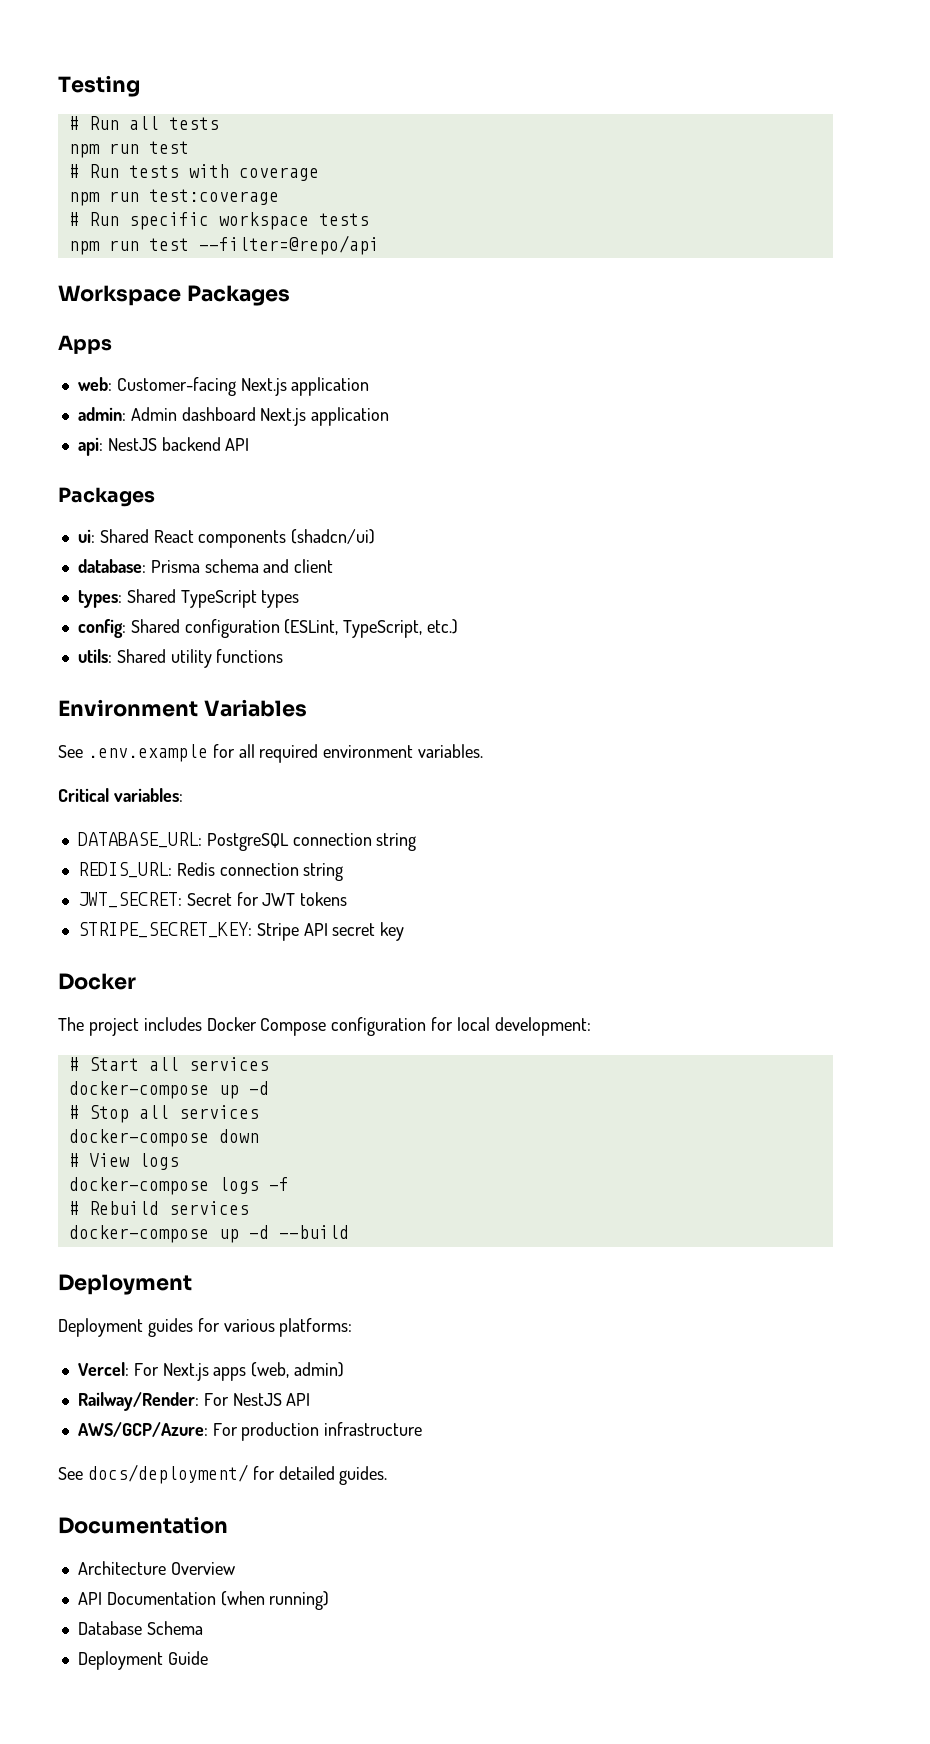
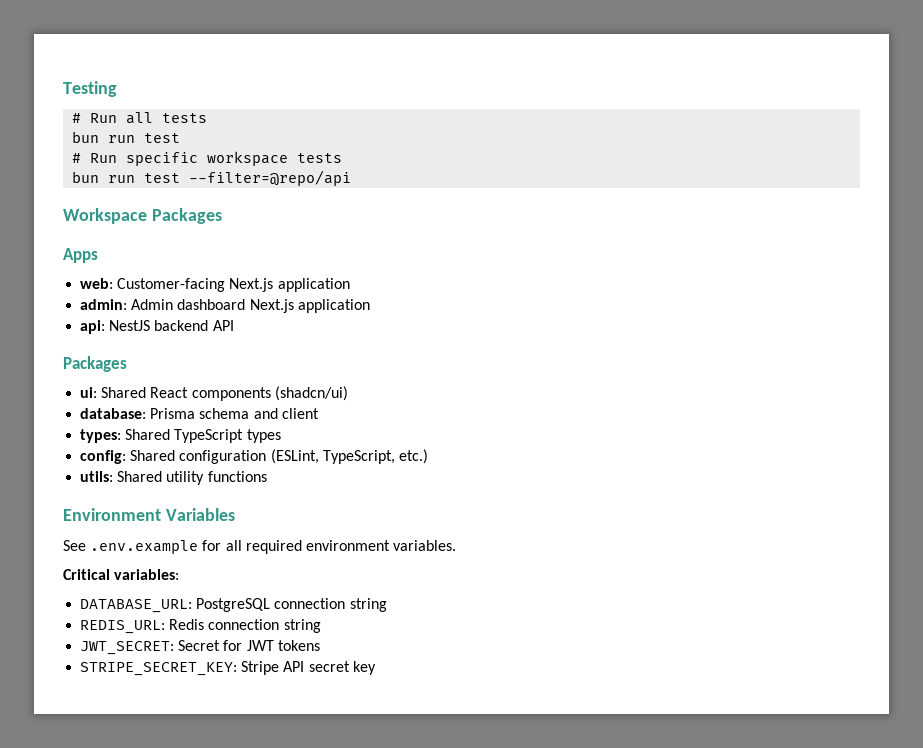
  # Run all tests
- npm run test
- # Run tests with coverage
- npm run test:coverage
+ bun run test
- npm run test --filter=@repo/api
+ bun run test --filter=@repo/api
  STRIPE_SECRET_KEY: Stripe API secret key
- Docker
- The project includes Docker Compose configuration for local development:
- # Start all services
- docker-compose up -d
- # Stop all services
- docker-compose down
- # View logs
- docker-compose logs -f
- # Rebuild services
- docker-compose up -d --build
- Deployment
- Deployment guides for various platforms:
- Vercel: For Next.js apps (web, admin)
- Railway/Render: For NestJS API
- AWS/GCP/Azure: For production infrastructure
- See docs/deployment/ for detailed guides.
- Documentation
- Architecture Overview
- API Documentation (when running)
- Database Schema
- Deployment Guide

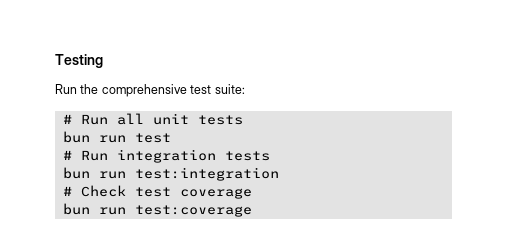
+ Run the comprehensive test suite:
- # Run all tests
+ # Run all unit tests
- # Run specific workspace tests
- bun run test --filter=@repo/api
- Workspace Packages
- Apps
- web: Customer-facing Next.js application
- admin: Admin dashboard Next.js application
- api: NestJS backend API
- Packages
- ui: Shared React components (shadcn/ui)
- database: Prisma schema and client
- types: Shared TypeScript types
- config: Shared configuration (ESLint, TypeScript, etc.)
- utils: Shared utility functions
- Environment Variables
- See .env.example for all required environment variables.
- Critical variables:
- DATABASE_URL: PostgreSQL connection string
- REDIS_URL: Redis connection string
- JWT_SECRET: Secret for JWT tokens
- STRIPE_SECRET_KEY: Stripe API secret key
+ # Run integration tests
+ bun run test:integration
+ # Check test coverage
+ bun run test:coverage

